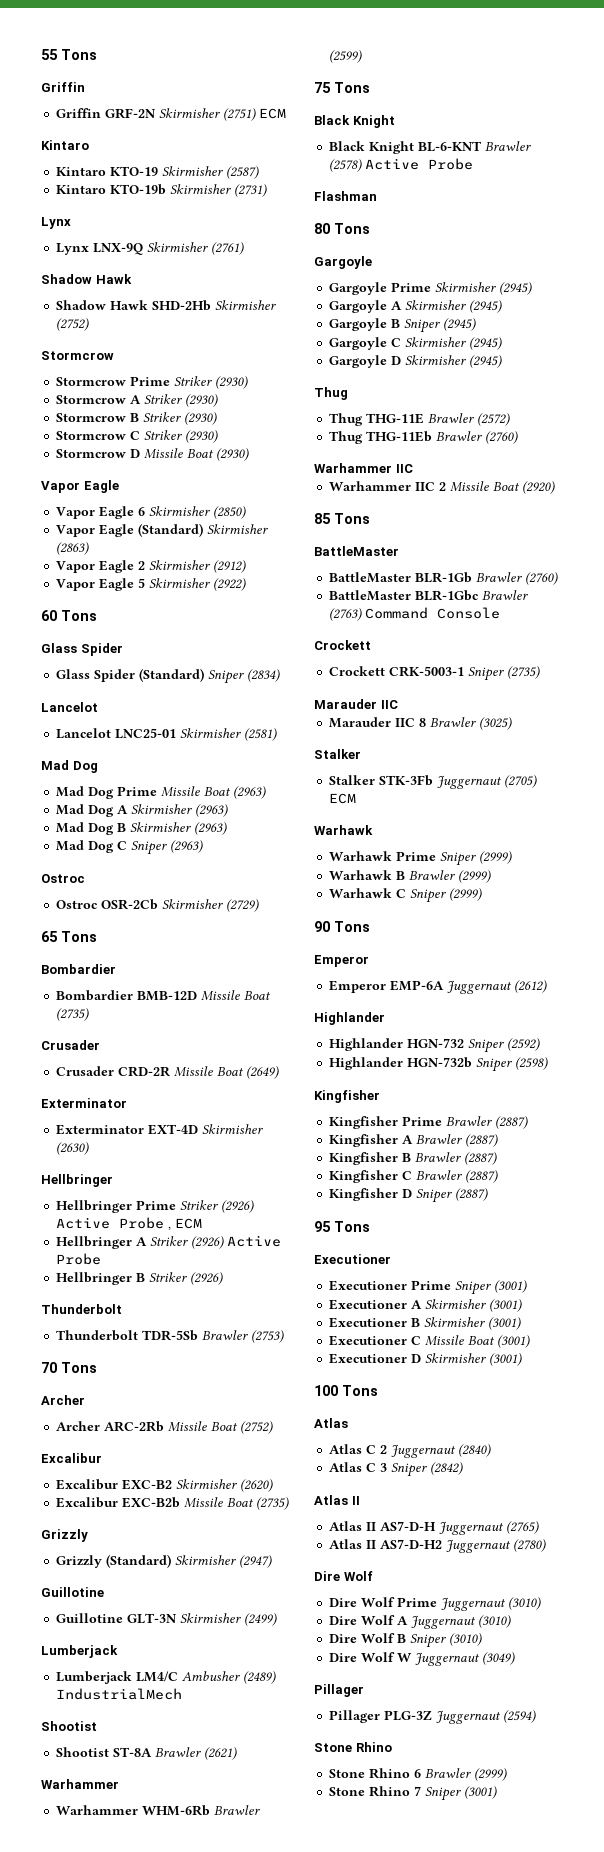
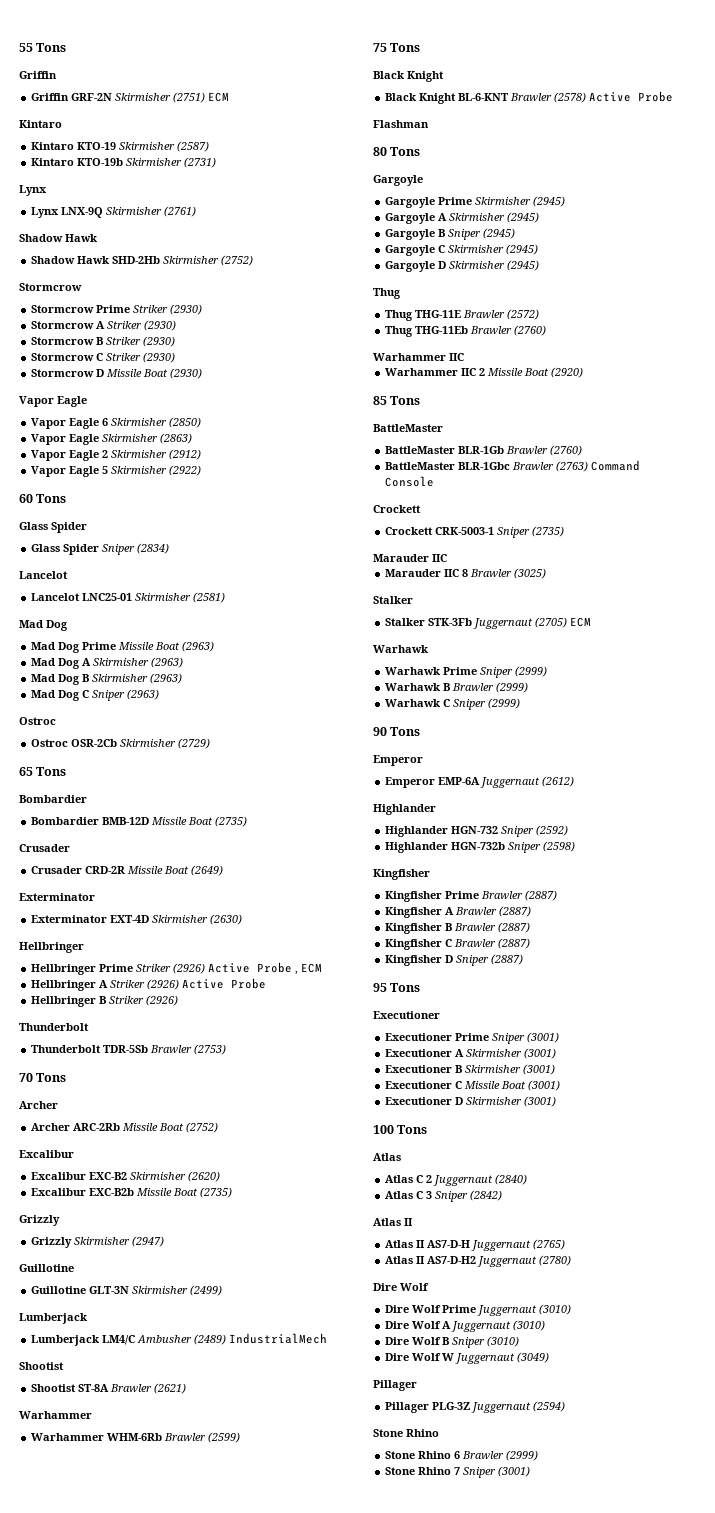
- Vapor Eagle (Standard) Skirmisher (2863)
+ Vapor Eagle Skirmisher (2863)
- Glass Spider (Standard) Sniper (2834)
+ Glass Spider Sniper (2834)
- Grizzly (Standard) Skirmisher (2947)
+ Grizzly Skirmisher (2947)

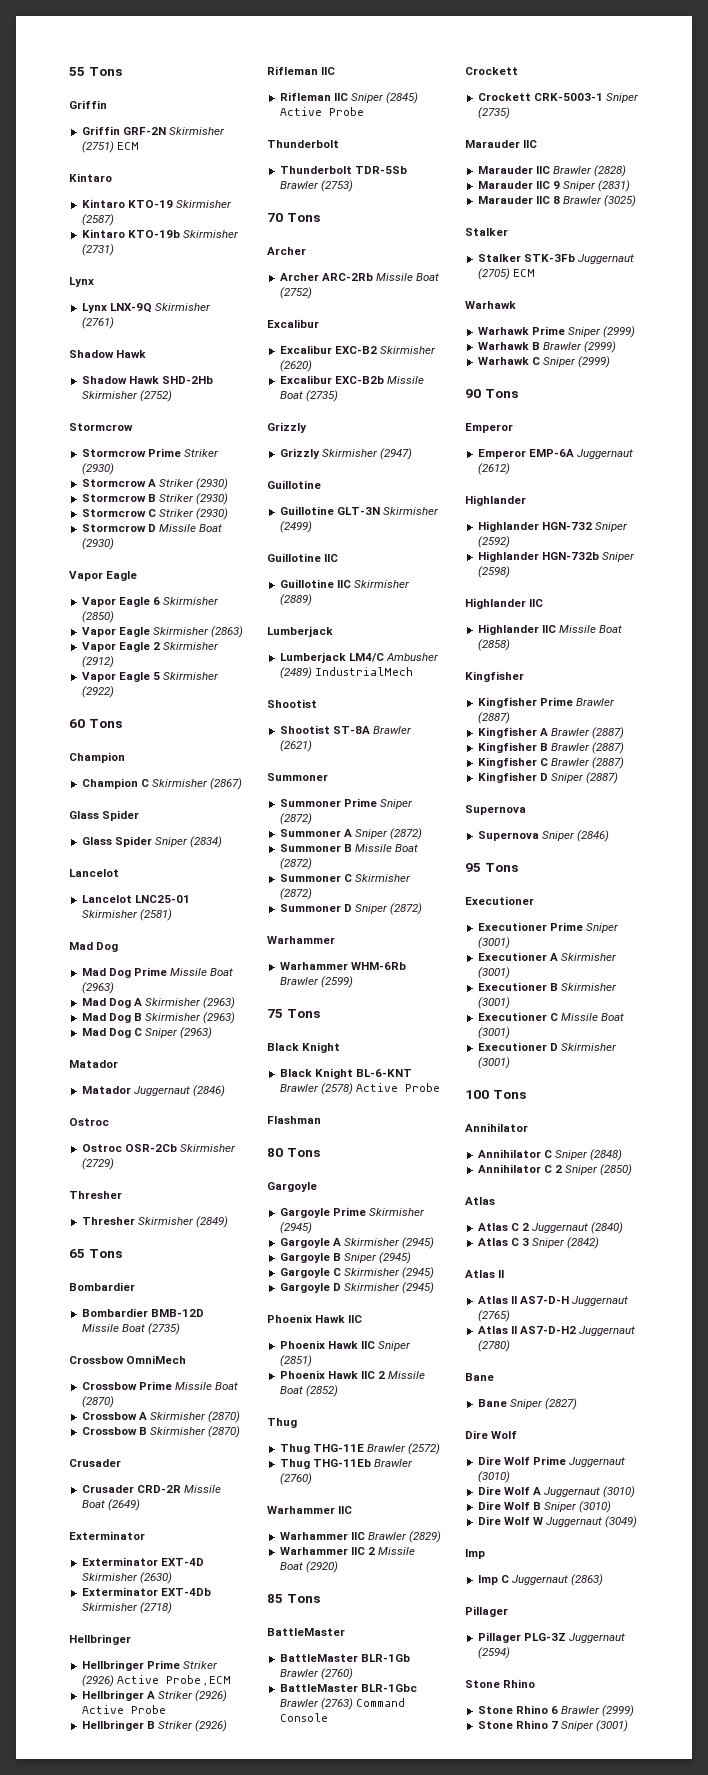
  60 Tons
+ Champion
+ Champion C Skirmisher (2867)
  Mad Dog C Sniper (2963)
+ Matador
+ Matador Juggernaut (2846)
  Ostroc OSR-2Cb Skirmisher (2729)
+ Thresher
+ Thresher Skirmisher (2849)
+ Crossbow OmniMech
+ Crossbow Prime Missile Boat (2870)
+ Crossbow A Skirmisher (2870)
+ Crossbow B Skirmisher (2870)
+ Exterminator EXT-4Db Skirmisher (2718)
  Hellbringer B Striker (2926)
+ Rifleman IIC
+ Rifleman IIC Sniper (2845) Active Probe
  Guillotine GLT-3N Skirmisher (2499)
+ Guillotine IIC
+ Guillotine IIC Skirmisher (2889)
  Shootist ST-8A Brawler (2621)
+ Summoner
+ Summoner Prime Sniper (2872)
+ Summoner A Sniper (2872)
+ Summoner B Missile Boat (2872)
+ Summoner C Skirmisher (2872)
+ Summoner D Sniper (2872)
  Gargoyle D Skirmisher (2945)
+ Phoenix Hawk IIC
+ Phoenix Hawk IIC Sniper (2851)
+ Phoenix Hawk IIC 2 Missile Boat (2852)
+ Warhammer IIC Brawler (2829)
+ Marauder IIC Brawler (2828)
+ Marauder IIC 9 Sniper (2831)
  Highlander HGN-732b Sniper (2598)
+ Highlander IIC
+ Highlander IIC Missile Boat (2858)
  Kingfisher D Sniper (2887)
+ Supernova
+ Supernova Sniper (2846)
  100 Tons
+ Annihilator
+ Annihilator C Sniper (2848)
+ Annihilator C 2 Sniper (2850)
  Atlas II AS7-D-H2 Juggernaut (2780)
+ Bane
+ Bane Sniper (2827)
  Dire Wolf W Juggernaut (3049)
+ Imp
+ Imp C Juggernaut (2863)

